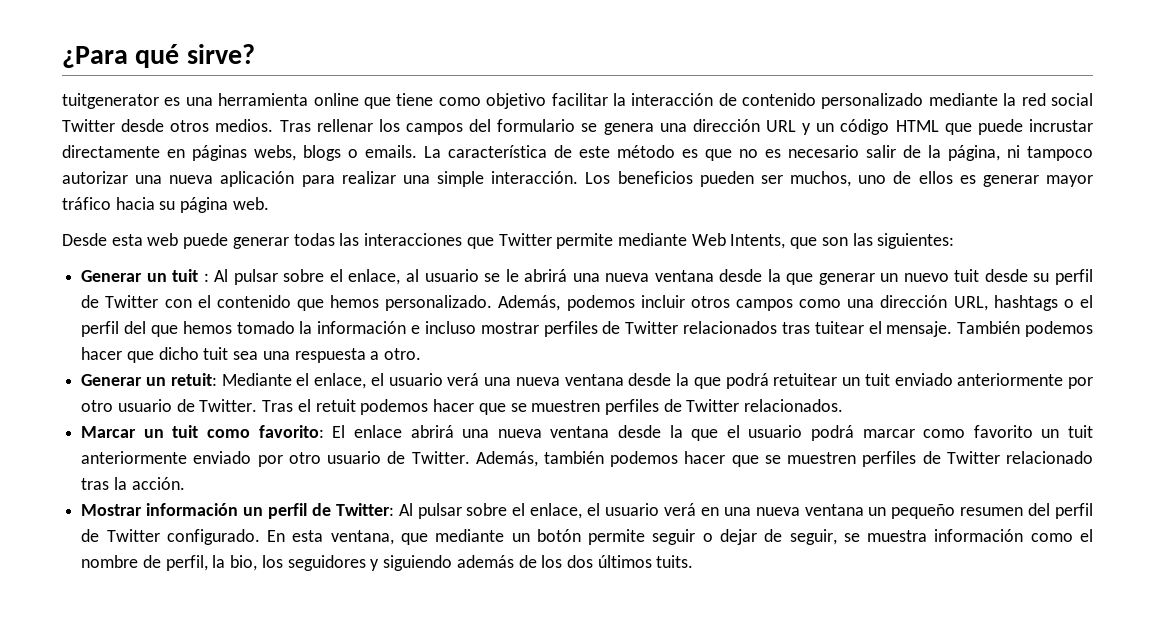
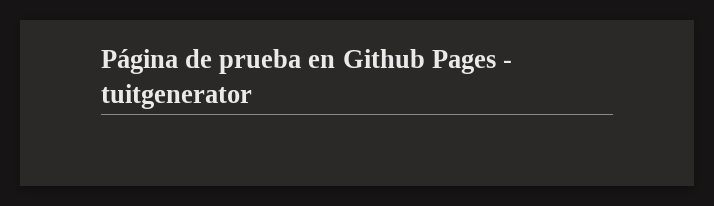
- ¿Para qué sirve?
- tuitgenerator es una herramienta online que tiene como objetivo facilitar la interacción de contenido personalizado mediante la red social Twitter desde otros medios. Tras rellenar los campos del formulario se genera una dirección URL y un código HTML que puede incrustar directamente en páginas webs, blogs o emails. La característica de este método es que no es necesario salir de la página, ni tampoco autorizar una nueva aplicación para realizar una simple interacción. Los beneficios pueden ser muchos, uno de ellos es generar mayor tráfico hacia su página web.
- Desde esta web puede generar todas las interacciones que Twitter permite mediante Web Intents, que son las siguientes:
- Generar un tuit : Al pulsar sobre el enlace, al usuario se le abrirá una nueva ventana desde la que generar un nuevo tuit desde su perfil de Twitter con el contenido que hemos personalizado. Además, podemos incluir otros campos como una dirección URL, hashtags o el perfil del que hemos tomado la información e incluso mostrar perfiles de Twitter relacionados tras tuitear el mensaje. También podemos hacer que dicho tuit sea una respuesta a otro.
- Generar un retuit: Mediante el enlace, el usuario verá una nueva ventana desde la que podrá retuitear un tuit enviado anteriormente por otro usuario de Twitter. Tras el retuit podemos hacer que se muestren perfiles de Twitter relacionados.
- Marcar un tuit como favorito: El enlace abrirá una nueva ventana desde la que el usuario podrá marcar como favorito un tuit anteriormente enviado por otro usuario de Twitter. Además, también podemos hacer que se muestren perfiles de Twitter relacionado tras la acción.
- Mostrar información un perfil de Twitter: Al pulsar sobre el enlace, el usuario verá en una nueva ventana un pequeño resumen del perfil de Twitter configurado. En esta ventana, que mediante un botón permite seguir o dejar de seguir, se muestra información como el nombre de perfil, la bio, los seguidores y siguiendo además de los dos últimos tuits.
+ Página de prueba en Github Pages - tuitgenerator

